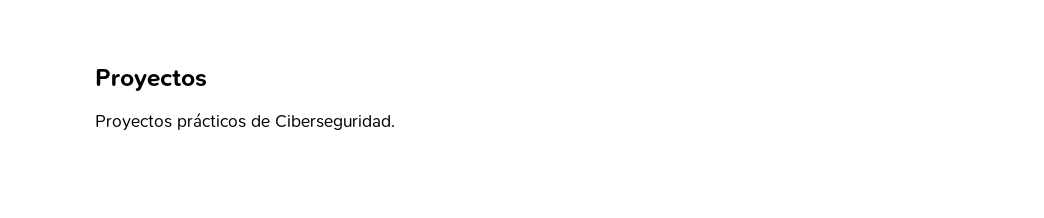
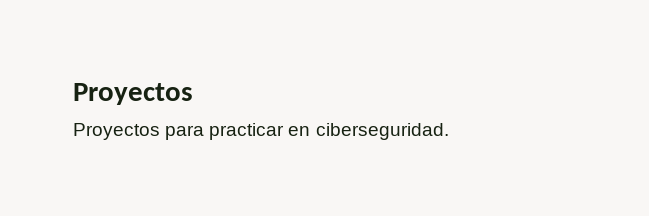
- Proyectos prácticos de Ciberseguridad.
+ Proyectos para practicar en ciberseguridad.

